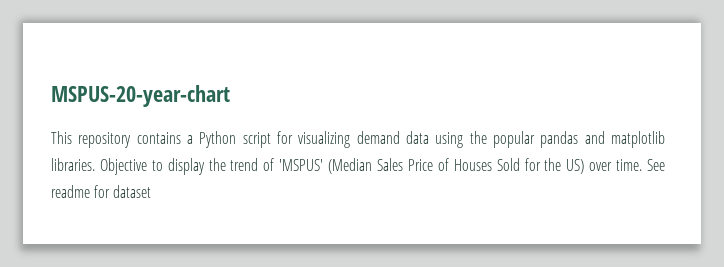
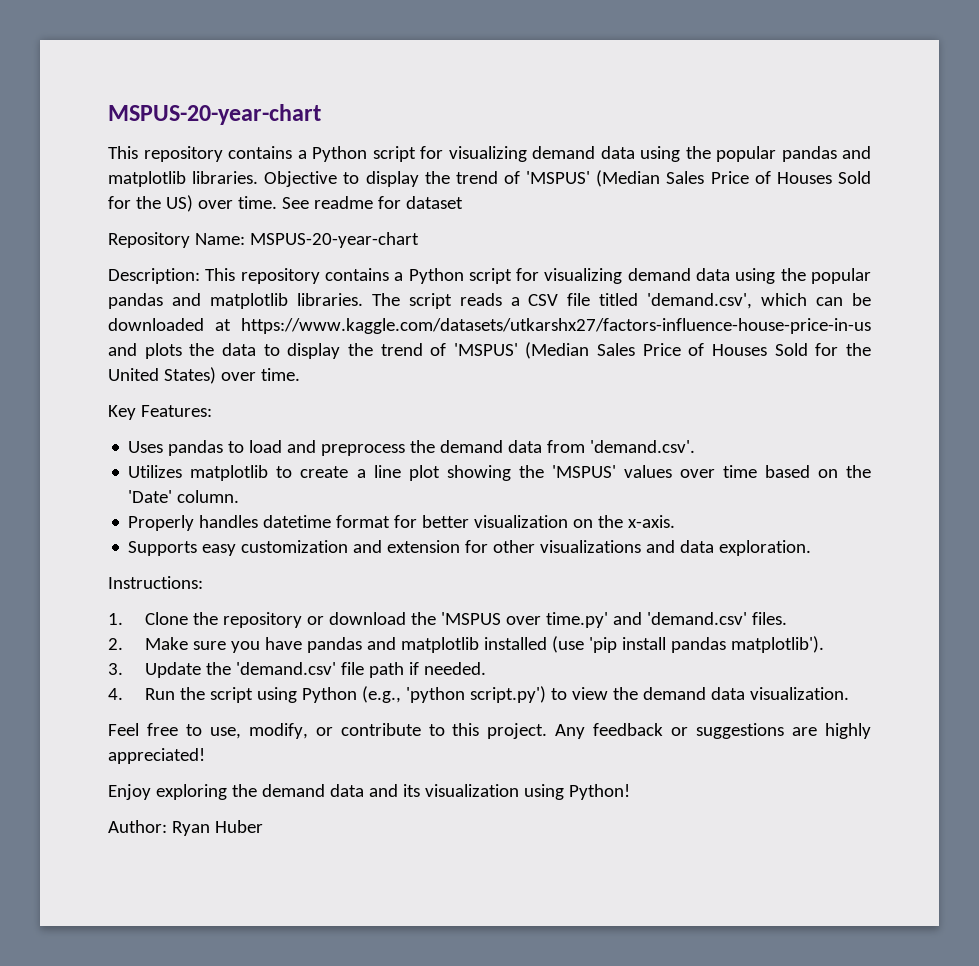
+ Repository Name: MSPUS-20-year-chart
+ Description: This repository contains a Python script for visualizing demand data using the popular pandas and matplotlib libraries. The script reads a CSV file titled 'demand.csv', which can be downloaded at https://www.kaggle.com/datasets/utkarshx27/factors-influence-house-price-in-us and plots the data to display the trend of 'MSPUS' (Median Sales Price of Houses Sold for the United States) over time.
+ Key Features:
+ Uses pandas to load and preprocess the demand data from 'demand.csv'.
+ Utilizes matplotlib to create a line plot showing the 'MSPUS' values over time based on the 'Date' column.
+ Properly handles datetime format for better visualization on the x-axis.
+ Supports easy customization and extension for other visualizations and data exploration.
+ Instructions:
+ 1. Clone the repository or download the 'MSPUS over time.py' and 'demand.csv' files.
+ 2. Make sure you have pandas and matplotlib installed (use 'pip install pandas matplotlib').
+ 3. Update the 'demand.csv' file path if needed.
+ 4. Run the script using Python (e.g., 'python script.py') to view the demand data visualization.
+ Feel free to use, modify, or contribute to this project. Any feedback or suggestions are highly appreciated!
+ Enjoy exploring the demand data and its visualization using Python!
+ Author: Ryan Huber

